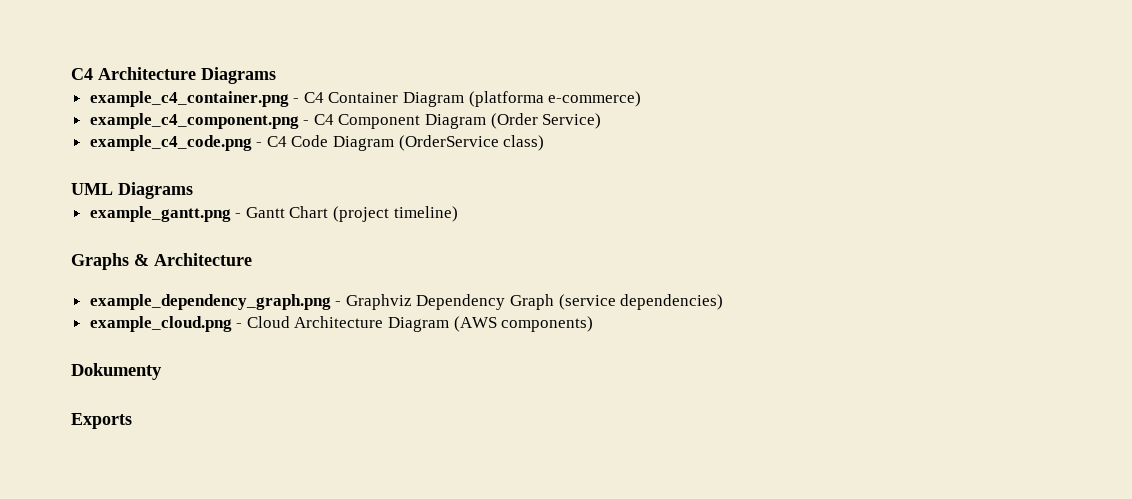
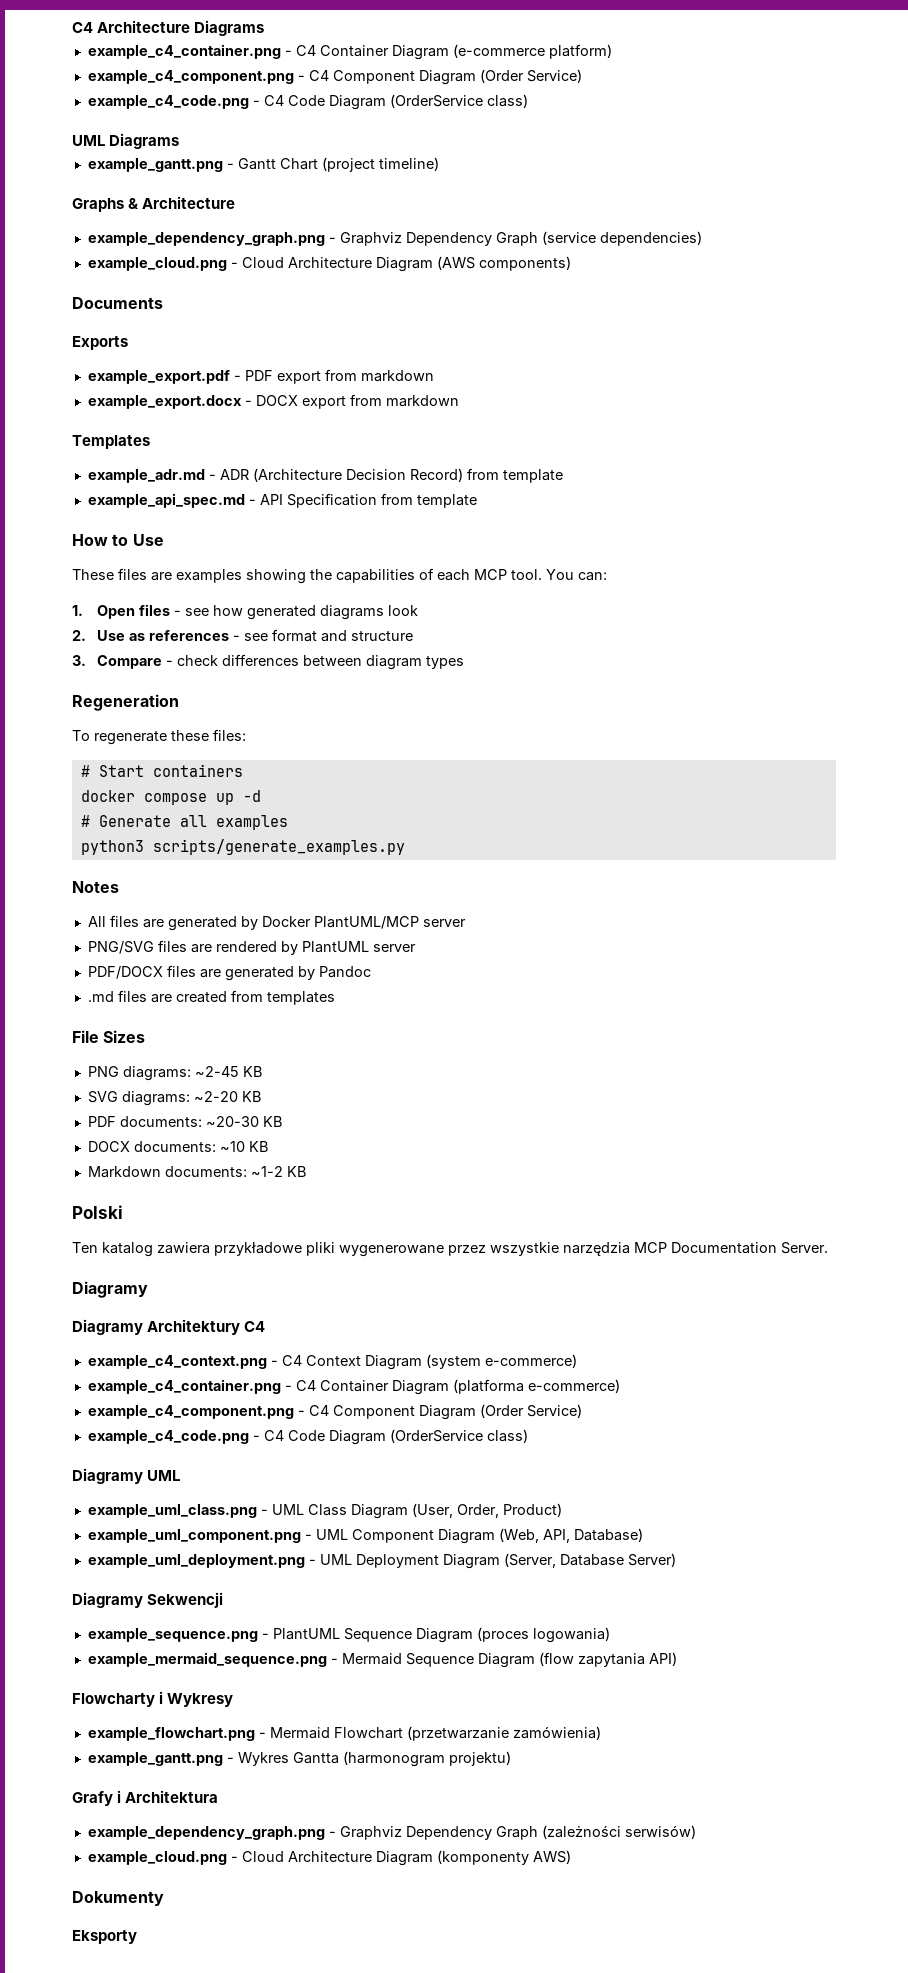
- example_c4_container.png - C4 Container Diagram (platforma e-commerce)
+ example_c4_container.png - C4 Container Diagram (e-commerce platform)
+ Documents
+ Exports
+ example_export.pdf - PDF export from markdown
+ example_export.docx - DOCX export from markdown
+ Templates
+ example_adr.md - ADR (Architecture Decision Record) from template
+ example_api_spec.md - API Specification from template
+ How to Use
+ These files are examples showing the capabilities of each MCP tool. You can:
+ 1. Open files - see how generated diagrams look
+ 2. Use as references - see format and structure
+ 3. Compare - check differences between diagram types
+ Regeneration
+ To regenerate these files:
+ # Start containers
+ docker compose up -d
+ # Generate all examples
+ python3 scripts/generate_examples.py
+ Notes
+ All files are generated by Docker PlantUML/MCP server
+ PNG/SVG files are rendered by PlantUML server
+ PDF/DOCX files are generated by Pandoc
+ .md files are created from templates
+ File Sizes
+ PNG diagrams: ~2-45 KB
+ SVG diagrams: ~2-20 KB
+ PDF documents: ~20-30 KB
+ DOCX documents: ~10 KB
+ Markdown documents: ~1-2 KB
+ Polski
+ Ten katalog zawiera przykładowe pliki wygenerowane przez wszystkie narzędzia MCP Documentation Server.
+ Diagramy
+ Diagramy Architektury C4
+ example_c4_context.png - C4 Context Diagram (system e-commerce)
+ example_c4_container.png - C4 Container Diagram (platforma e-commerce)
+ example_c4_component.png - C4 Component Diagram (Order Service)
+ example_c4_code.png - C4 Code Diagram (OrderService class)
+ Diagramy UML
+ example_uml_class.png - UML Class Diagram (User, Order, Product)
+ example_uml_component.png - UML Component Diagram (Web, API, Database)
+ example_uml_deployment.png - UML Deployment Diagram (Server, Database Server)
+ Diagramy Sekwencji
+ example_sequence.png - PlantUML Sequence Diagram (proces logowania)
+ example_mermaid_sequence.png - Mermaid Sequence Diagram (flow zapytania API)
+ Flowcharty i Wykresy
+ example_flowchart.png - Mermaid Flowchart (przetwarzanie zamówienia)
+ example_gantt.png - Wykres Gantta (harmonogram projektu)
+ Grafy i Architektura
+ example_dependency_graph.png - Graphviz Dependency Graph (zależności serwisów)
+ example_cloud.png - Cloud Architecture Diagram (komponenty AWS)
- Exports
+ Eksporty

